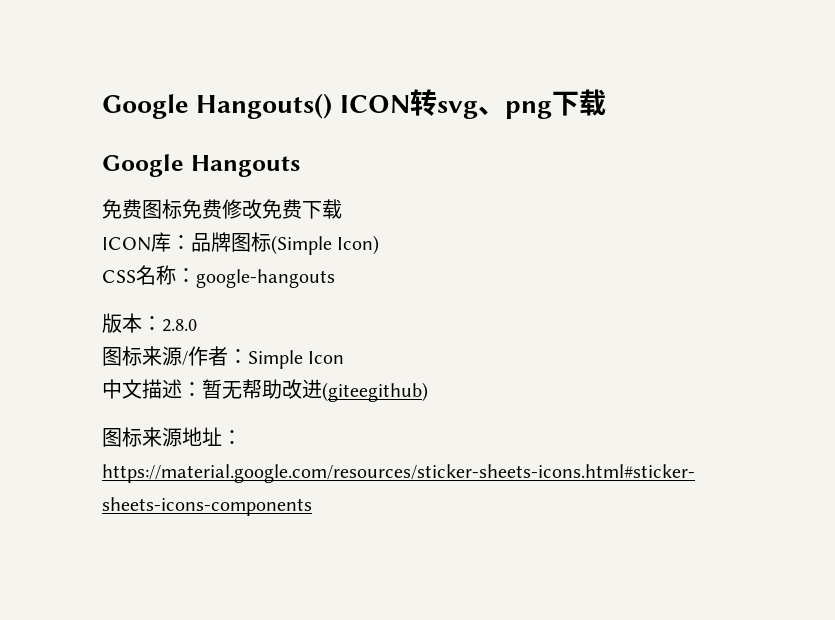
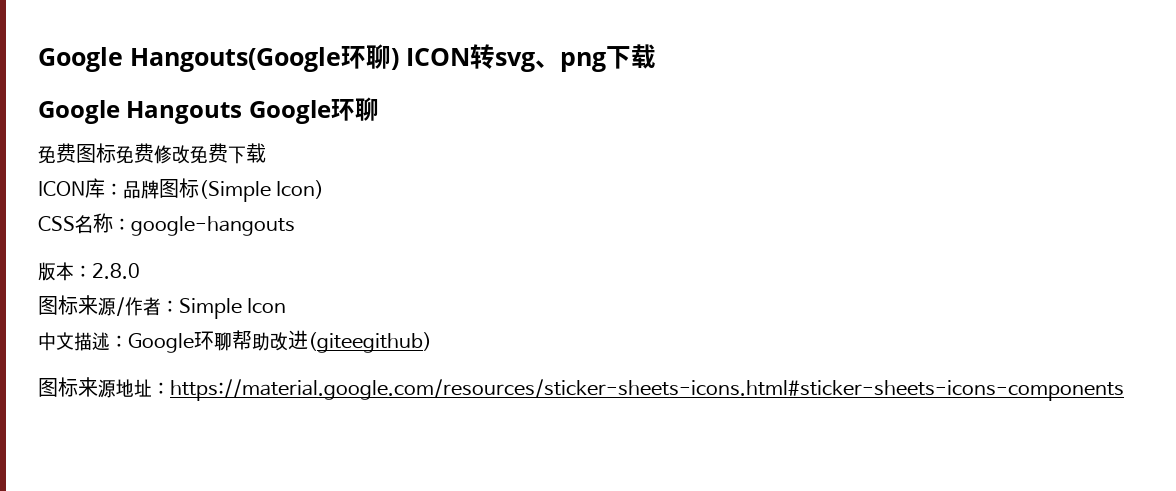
- Google Hangouts() ICON转svg、png下载
+ Google Hangouts(Google环聊) ICON转svg、png下载
- Google Hangouts
+ Google Hangouts Google环聊
- 中文描述：暂无帮助改进(giteegithub)
+ 中文描述：Google环聊帮助改进(giteegithub)

